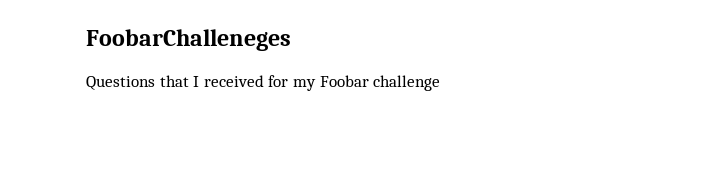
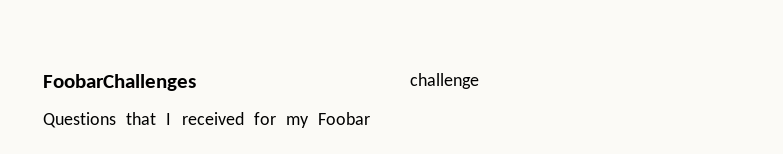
- FoobarChalleneges
+ FoobarChallenges

